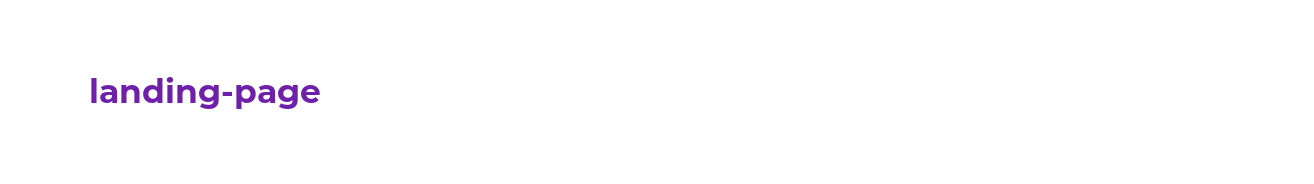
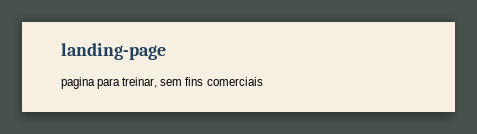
+ pagina para treinar, sem fins comerciais

